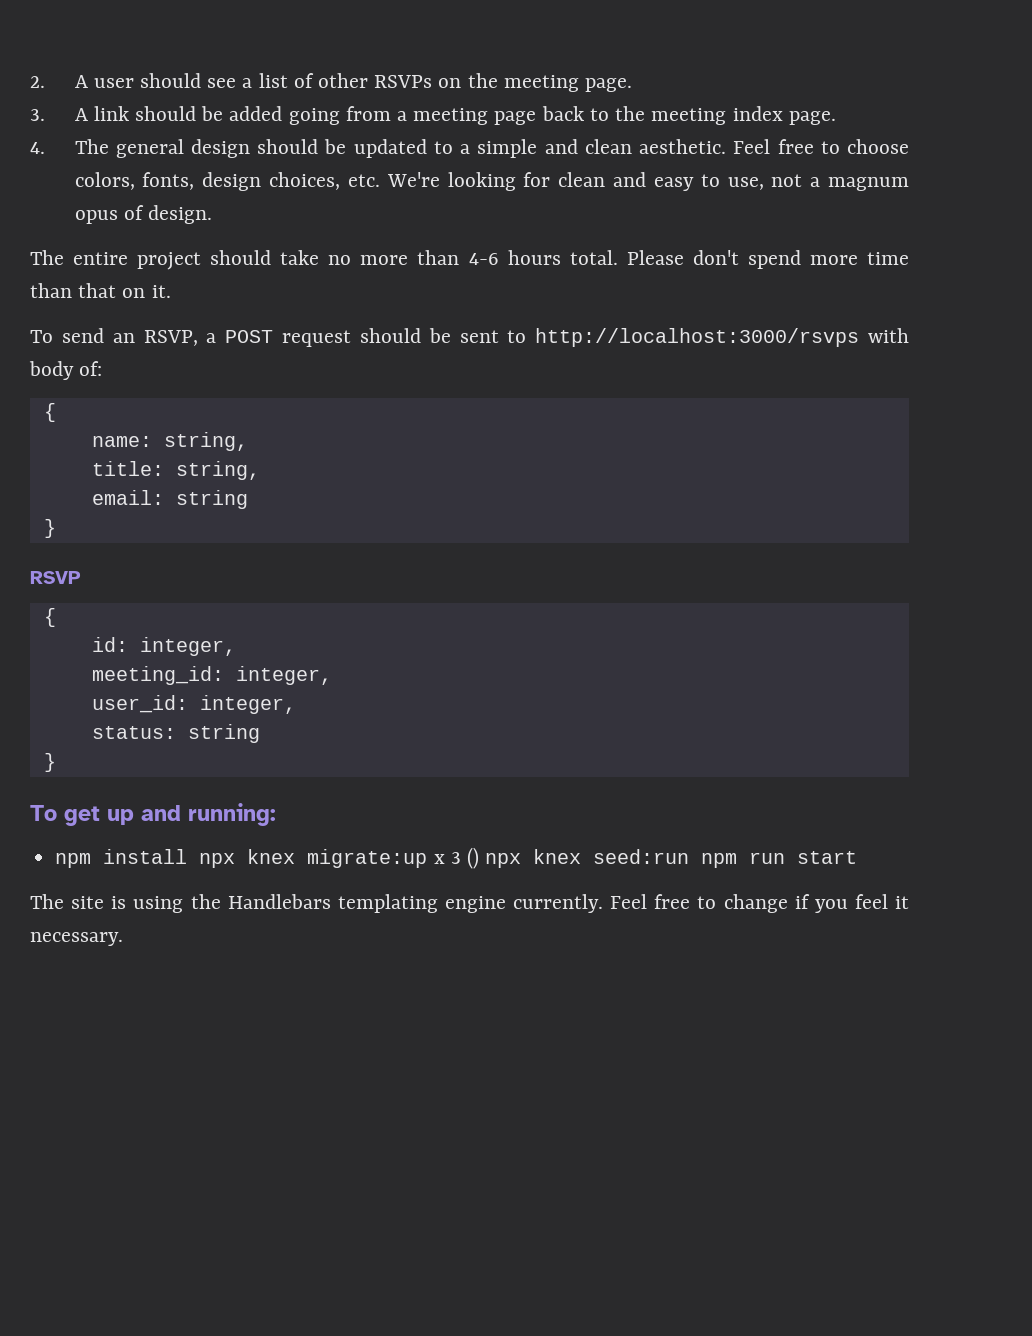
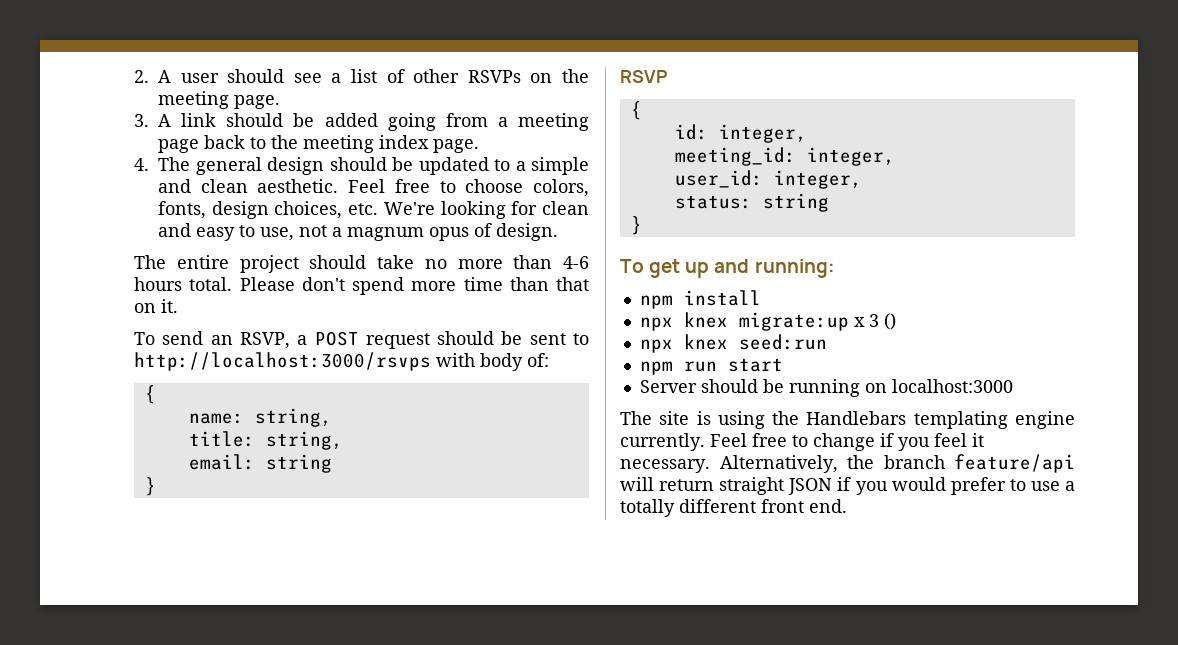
- npm install npx knex migrate:up x 3 () npx knex seed:run npm run start
+ npm install
+ npx knex migrate:up x 3 ()
+ npx knex seed:run
+ npm run start
+ Server should be running on localhost:3000
+ Alternatively, the branch feature/api will return straight JSON if you would prefer to use a totally different front end.

